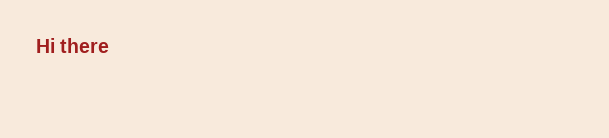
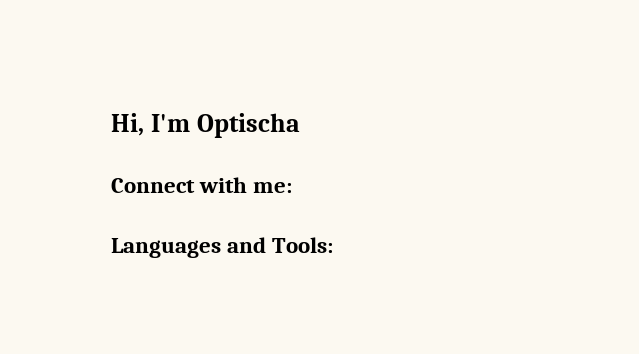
- Hi there
+ Hi, I'm Optischa
+ Connect with me:
+ Languages and Tools:

